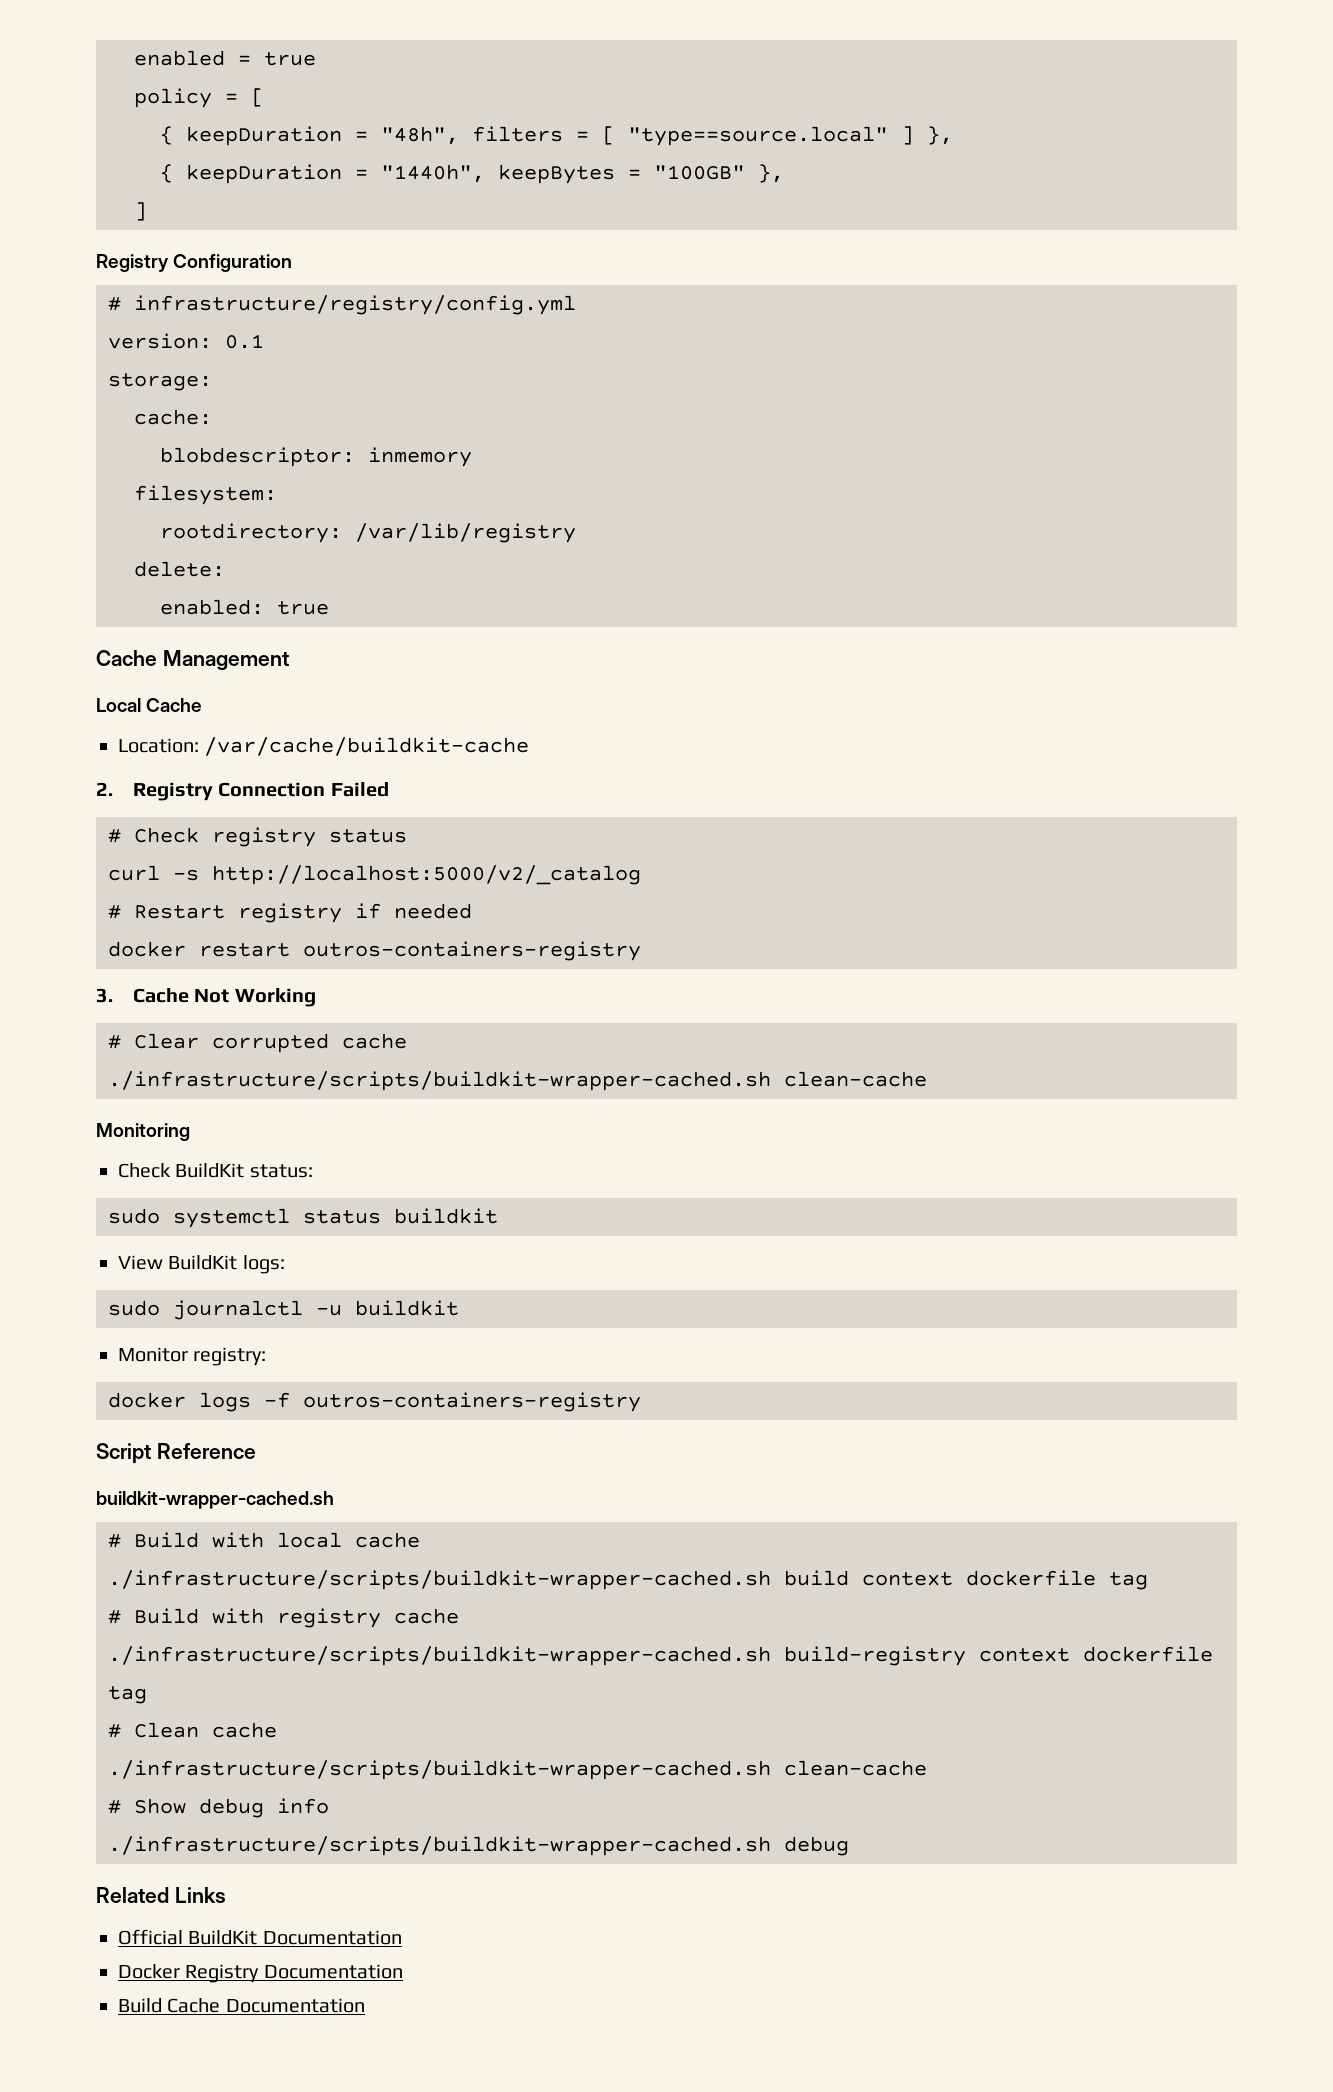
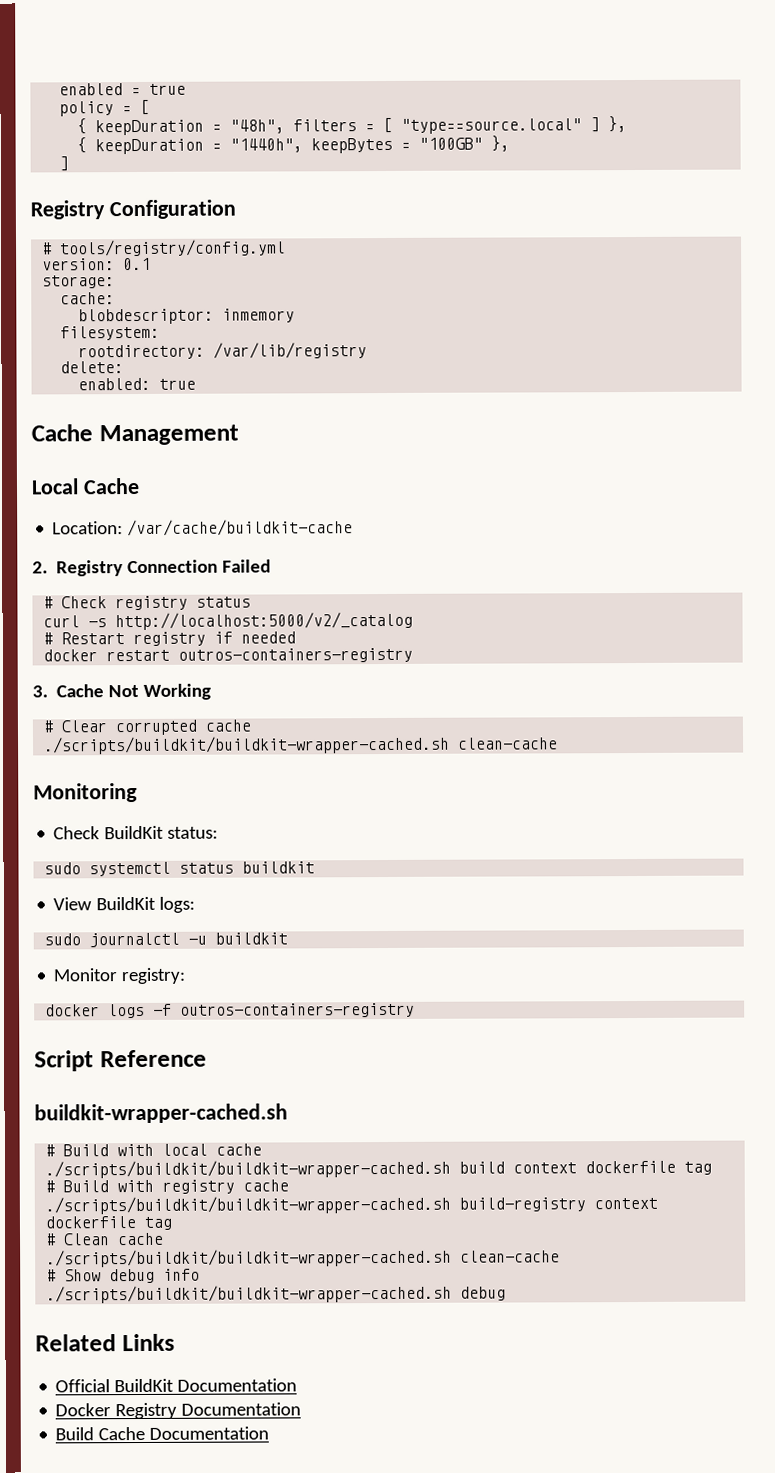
- # infrastructure/registry/config.yml
+ # tools/registry/config.yml
  # Clear corrupted cache
- ./infrastructure/scripts/buildkit-wrapper-cached.sh clean-cache
+ ./scripts/buildkit/buildkit-wrapper-cached.sh clean-cache
- ./infrastructure/scripts/buildkit-wrapper-cached.sh build context dockerfile tag
+ ./scripts/buildkit/buildkit-wrapper-cached.sh build context dockerfile tag
- ./infrastructure/scripts/buildkit-wrapper-cached.sh build-registry context dockerfile tag
+ ./scripts/buildkit/buildkit-wrapper-cached.sh build-registry context dockerfile tag
  # Clean cache
- ./infrastructure/scripts/buildkit-wrapper-cached.sh clean-cache
+ ./scripts/buildkit/buildkit-wrapper-cached.sh clean-cache
- ./infrastructure/scripts/buildkit-wrapper-cached.sh debug
+ ./scripts/buildkit/buildkit-wrapper-cached.sh debug

